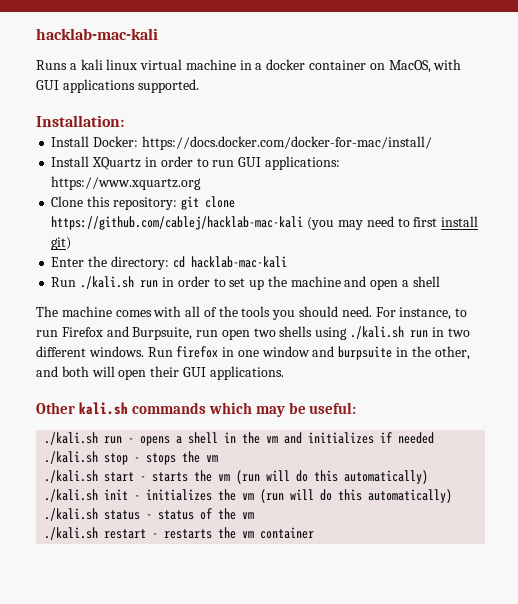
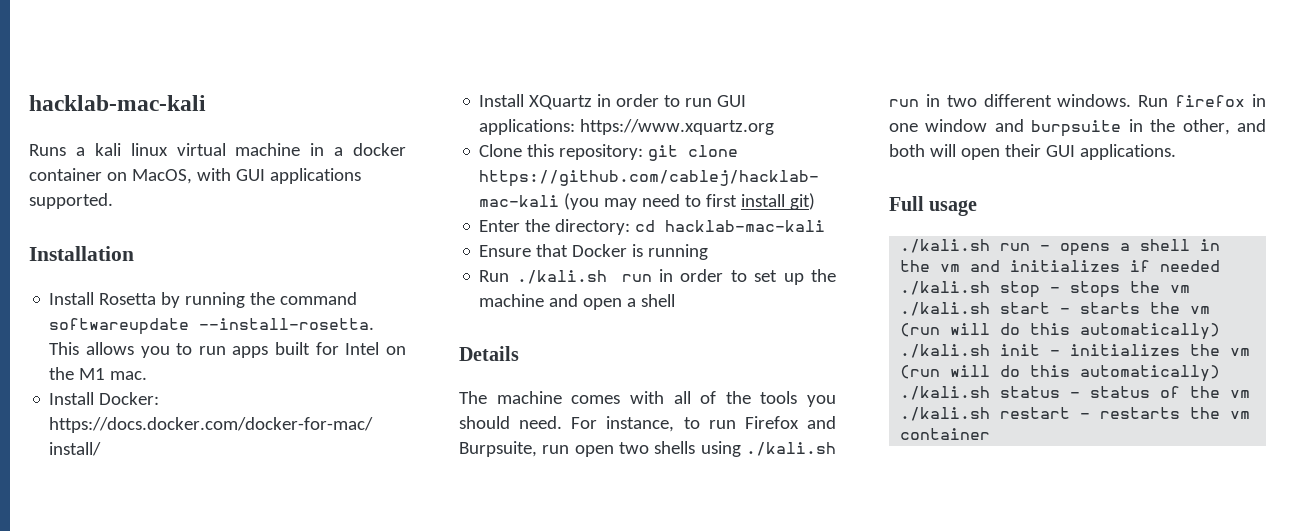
- Installation:
+ Installation
+ Install Rosetta by running the command softwareupdate --install-rosetta. This allows you to run apps built for Intel on the M1 mac.
+ Ensure that Docker is running
+ Details
- Other kali.sh commands which may be useful:
+ Full usage

